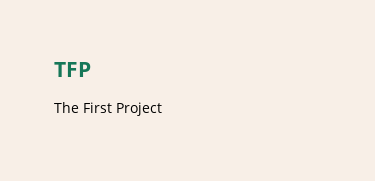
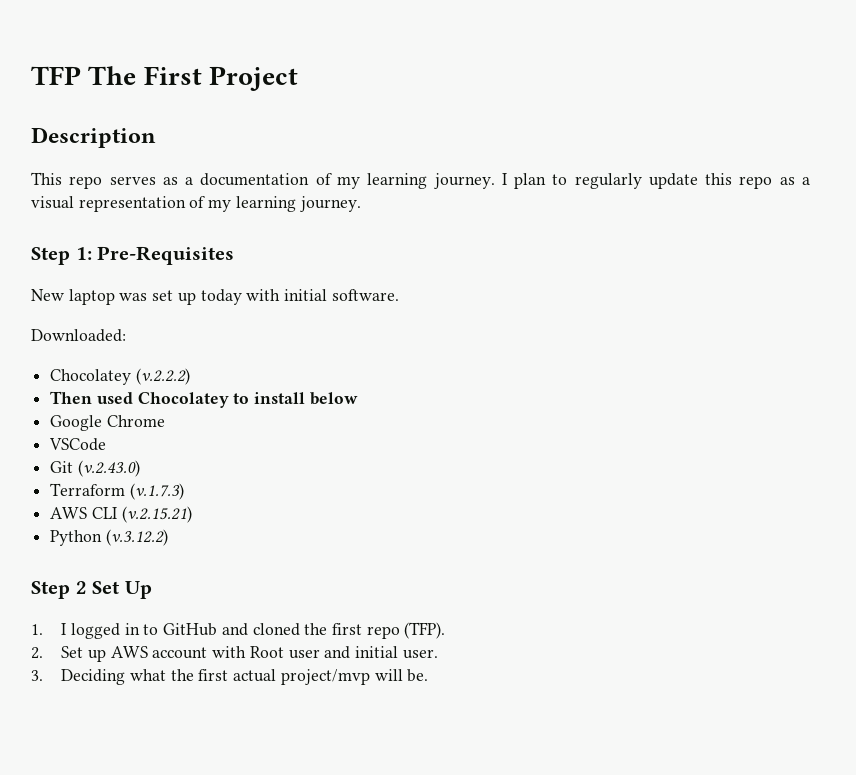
- TFP
- The First Project
+ TFP The First Project
+ Description
+ This repo serves as a documentation of my learning journey. I plan to regularly update this repo as a visual representation of my learning journey.
+ Step 1: Pre-Requisites
+ New laptop was set up today with initial software.
+ Downloaded:
+ Chocolatey (v.2.2.2)
+ Then used Chocolatey to install below
+ Google Chrome
+ VSCode
+ Git (v.2.43.0)
+ Terraform (v.1.7.3)
+ AWS CLI (v.2.15.21)
+ Python (v.3.12.2)
+ Step 2 Set Up
+ 1. I logged in to GitHub and cloned the first repo (TFP).
+ 2. Set up AWS account with Root user and initial user.
+ 3. Deciding what the first actual project/mvp will be.

